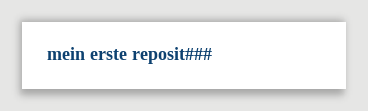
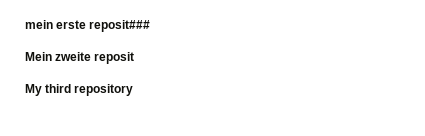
+ Mein zweite reposit
+ My third repository

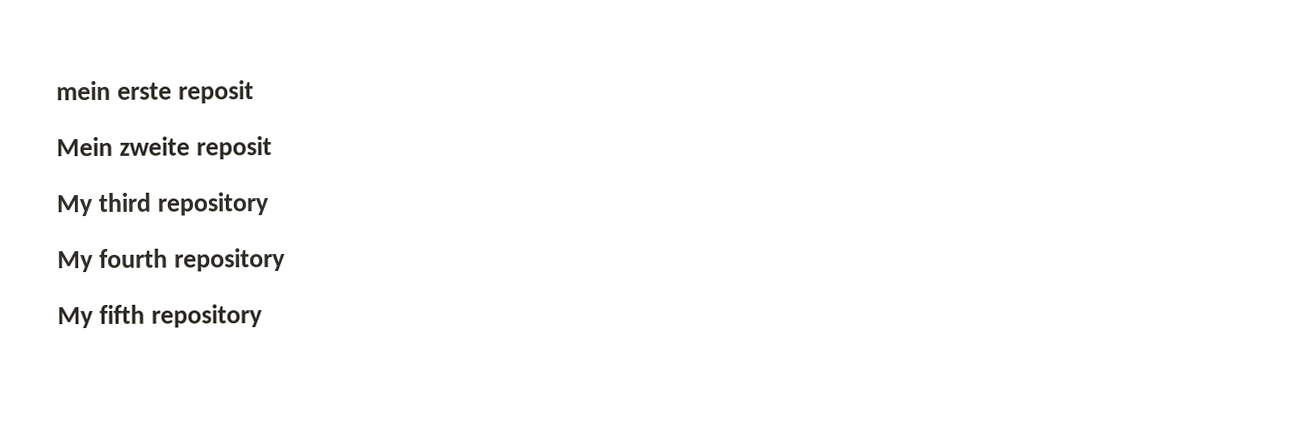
- mein erste reposit###
+ mein erste reposit
+ My fourth repository
+ My fifth repository

